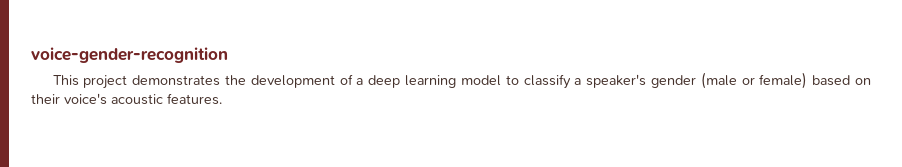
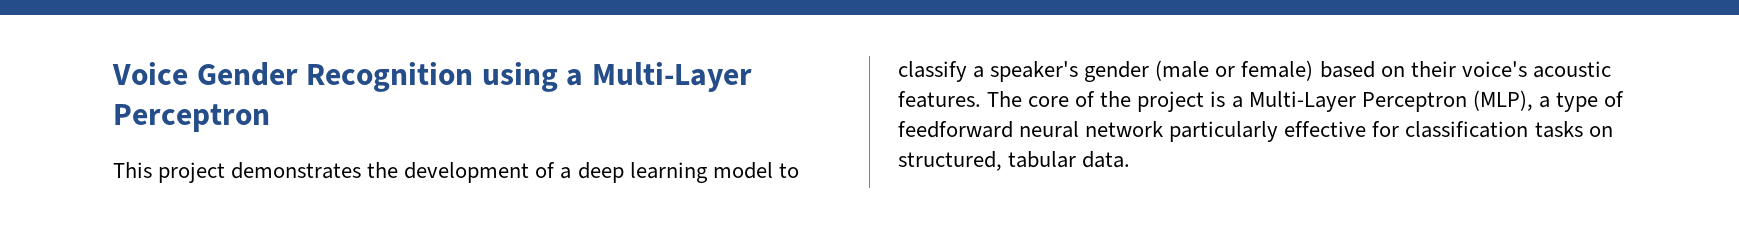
- voice-gender-recognition
+ Voice Gender Recognition using a Multi-Layer Perceptron
+ The core of the project is a Multi-Layer Perceptron (MLP), a type of feedforward neural network particularly effective for classification tasks on structured, tabular data.

